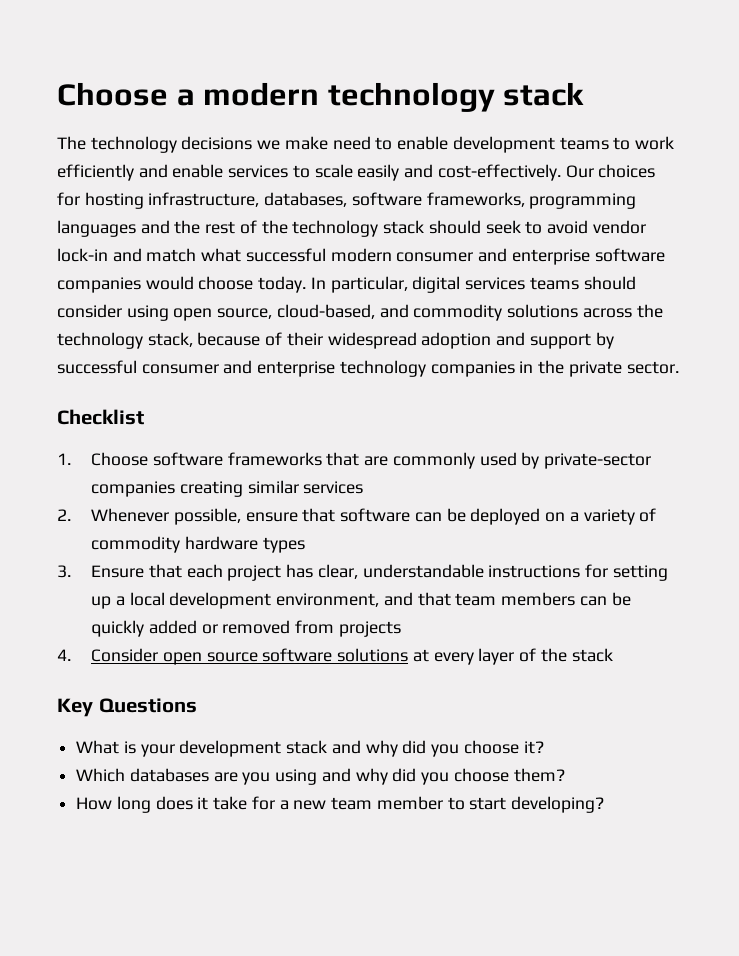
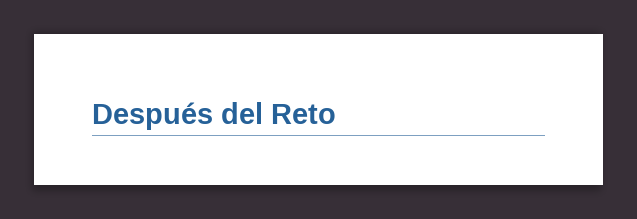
- Choose a modern technology stack
- The technology decisions we make need to enable development teams to work efficiently and enable services to scale easily and cost-effectively. Our choices for hosting infrastructure, databases, software frameworks, programming languages and the rest of the technology stack should seek to avoid vendor lock-in and match what successful modern consumer and enterprise software companies would choose today. In particular, digital services teams should consider using open source, cloud-based, and commodity solutions across the technology stack, because of their widespread adoption and support by successful consumer and enterprise technology companies in the private sector.
- Checklist
- 1. Choose software frameworks that are commonly used by private-sector companies creating similar services
- 2. Whenever possible, ensure that software can be deployed on a variety of commodity hardware types
- 3. Ensure that each project has clear, understandable instructions for setting up a local development environment, and that team members can be quickly added or removed from projects
- 4. Consider open source software solutions at every layer of the stack
- Key Questions
- What is your development stack and why did you choose it?
- Which databases are you using and why did you choose them?
- How long does it take for a new team member to start developing?
+ Después del Reto

